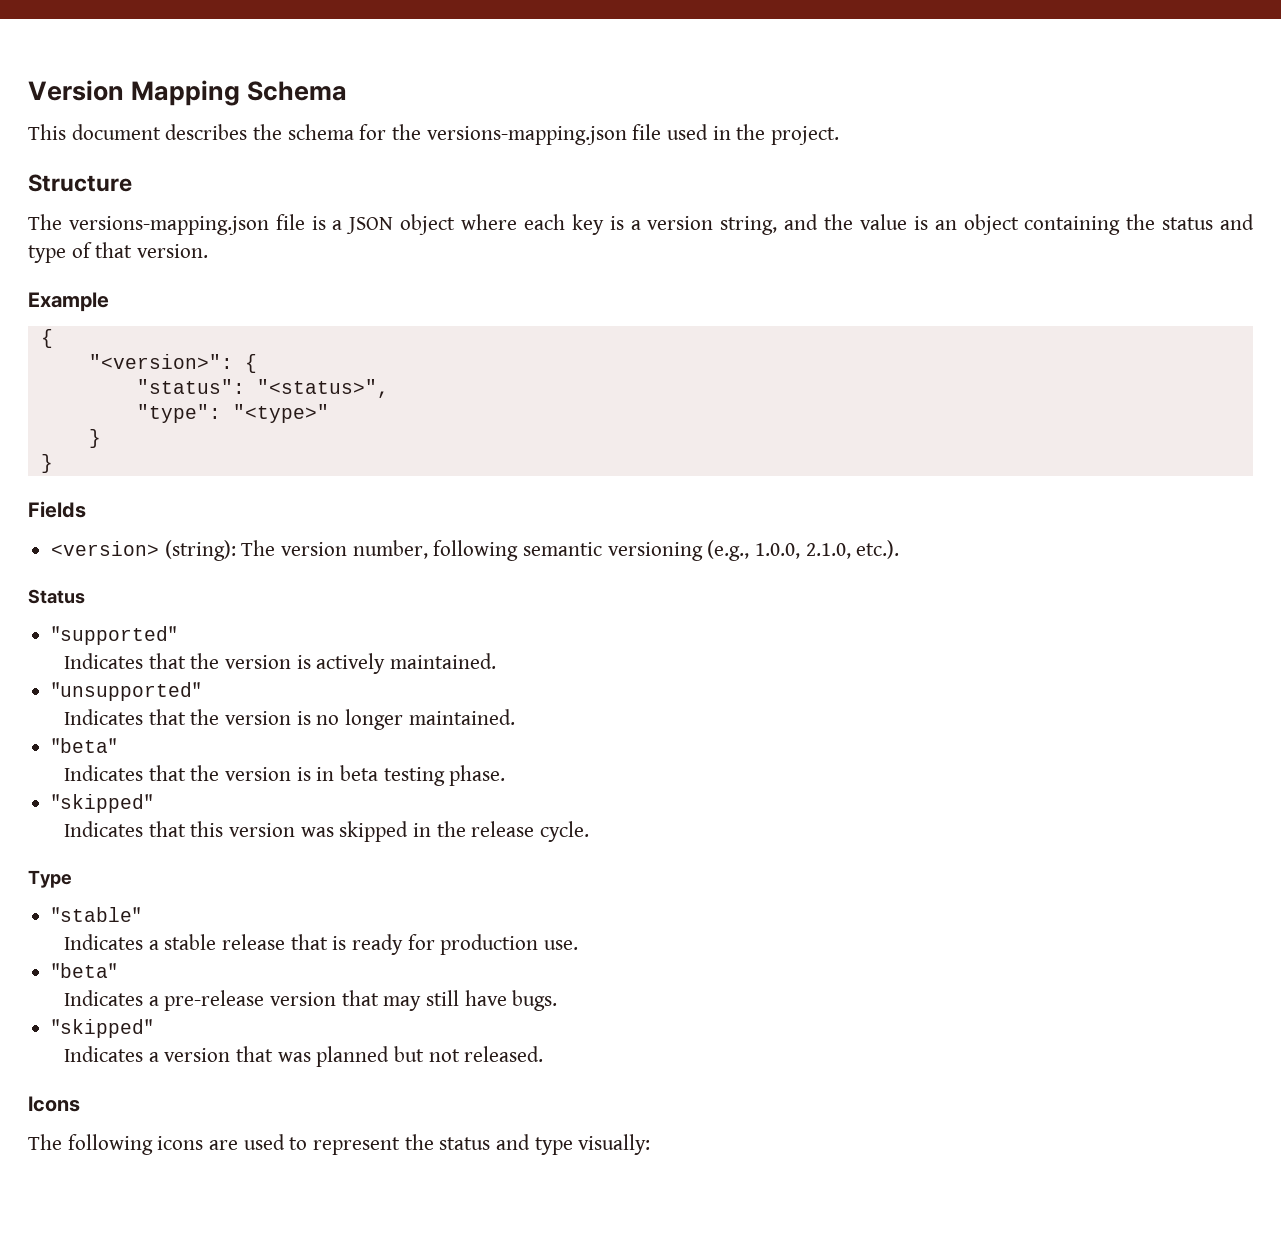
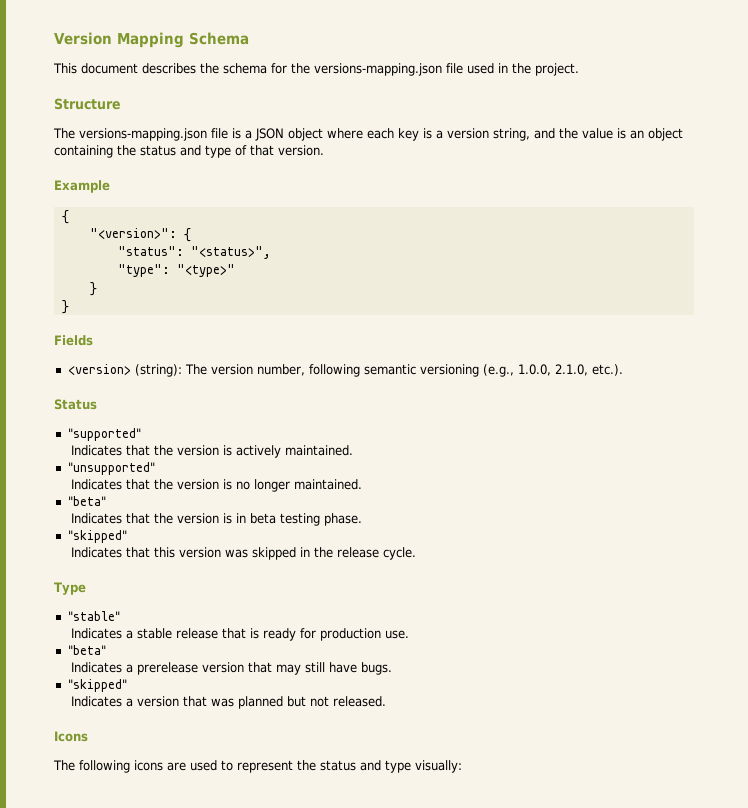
- Indicates a pre-release version that may still have bugs.
+ Indicates a prerelease version that may still have bugs.

